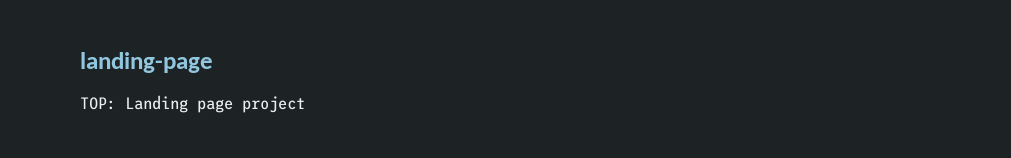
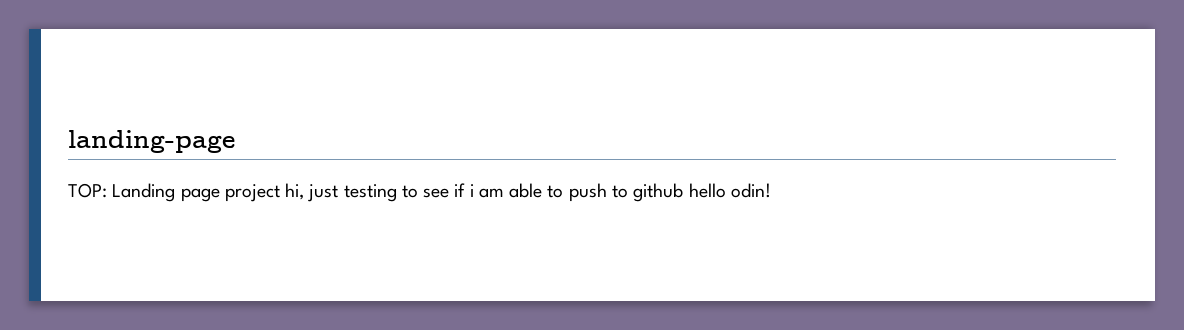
- TOP: Landing page project
+ TOP: Landing page project hi, just testing to see if i am able to push to github hello odin!

